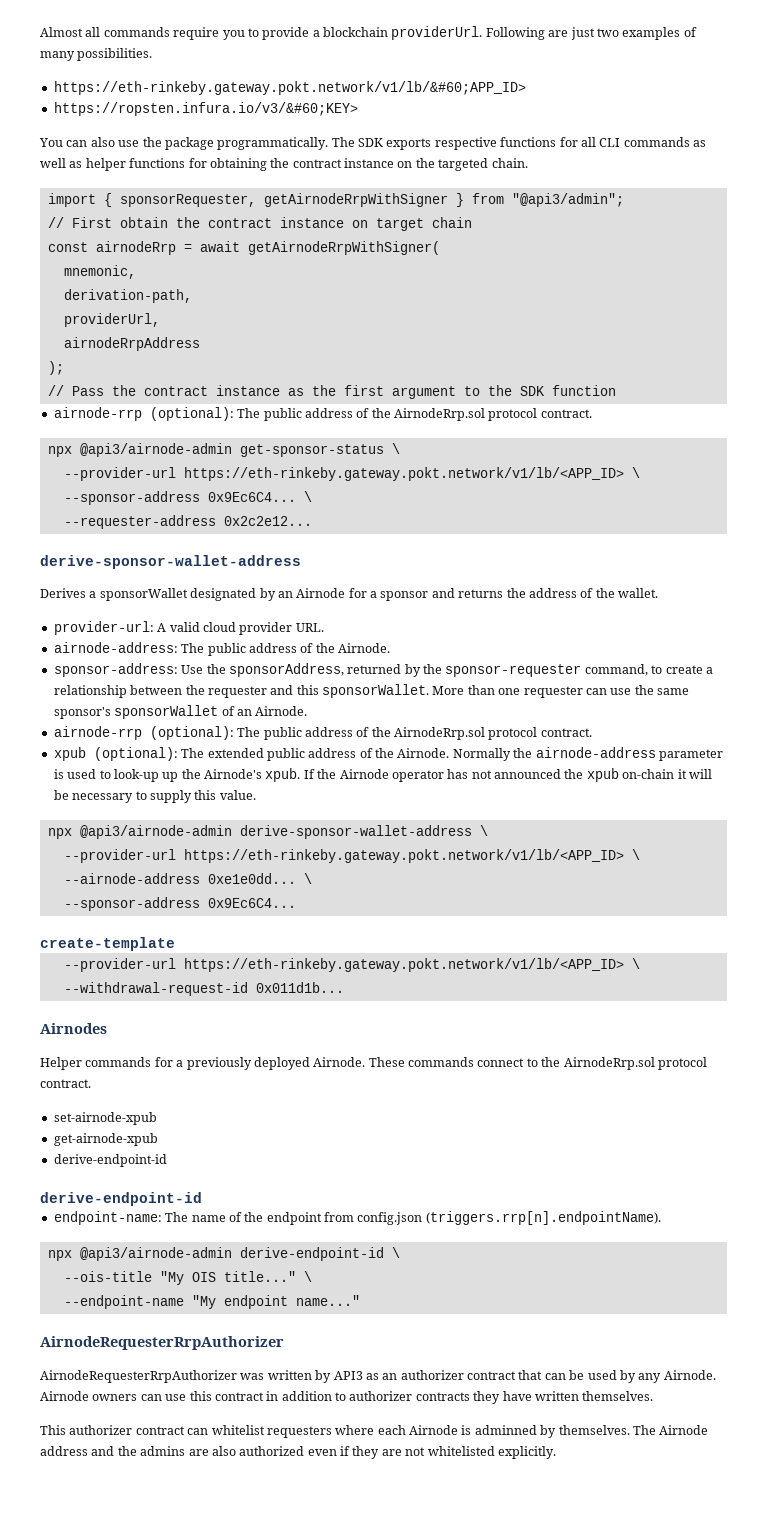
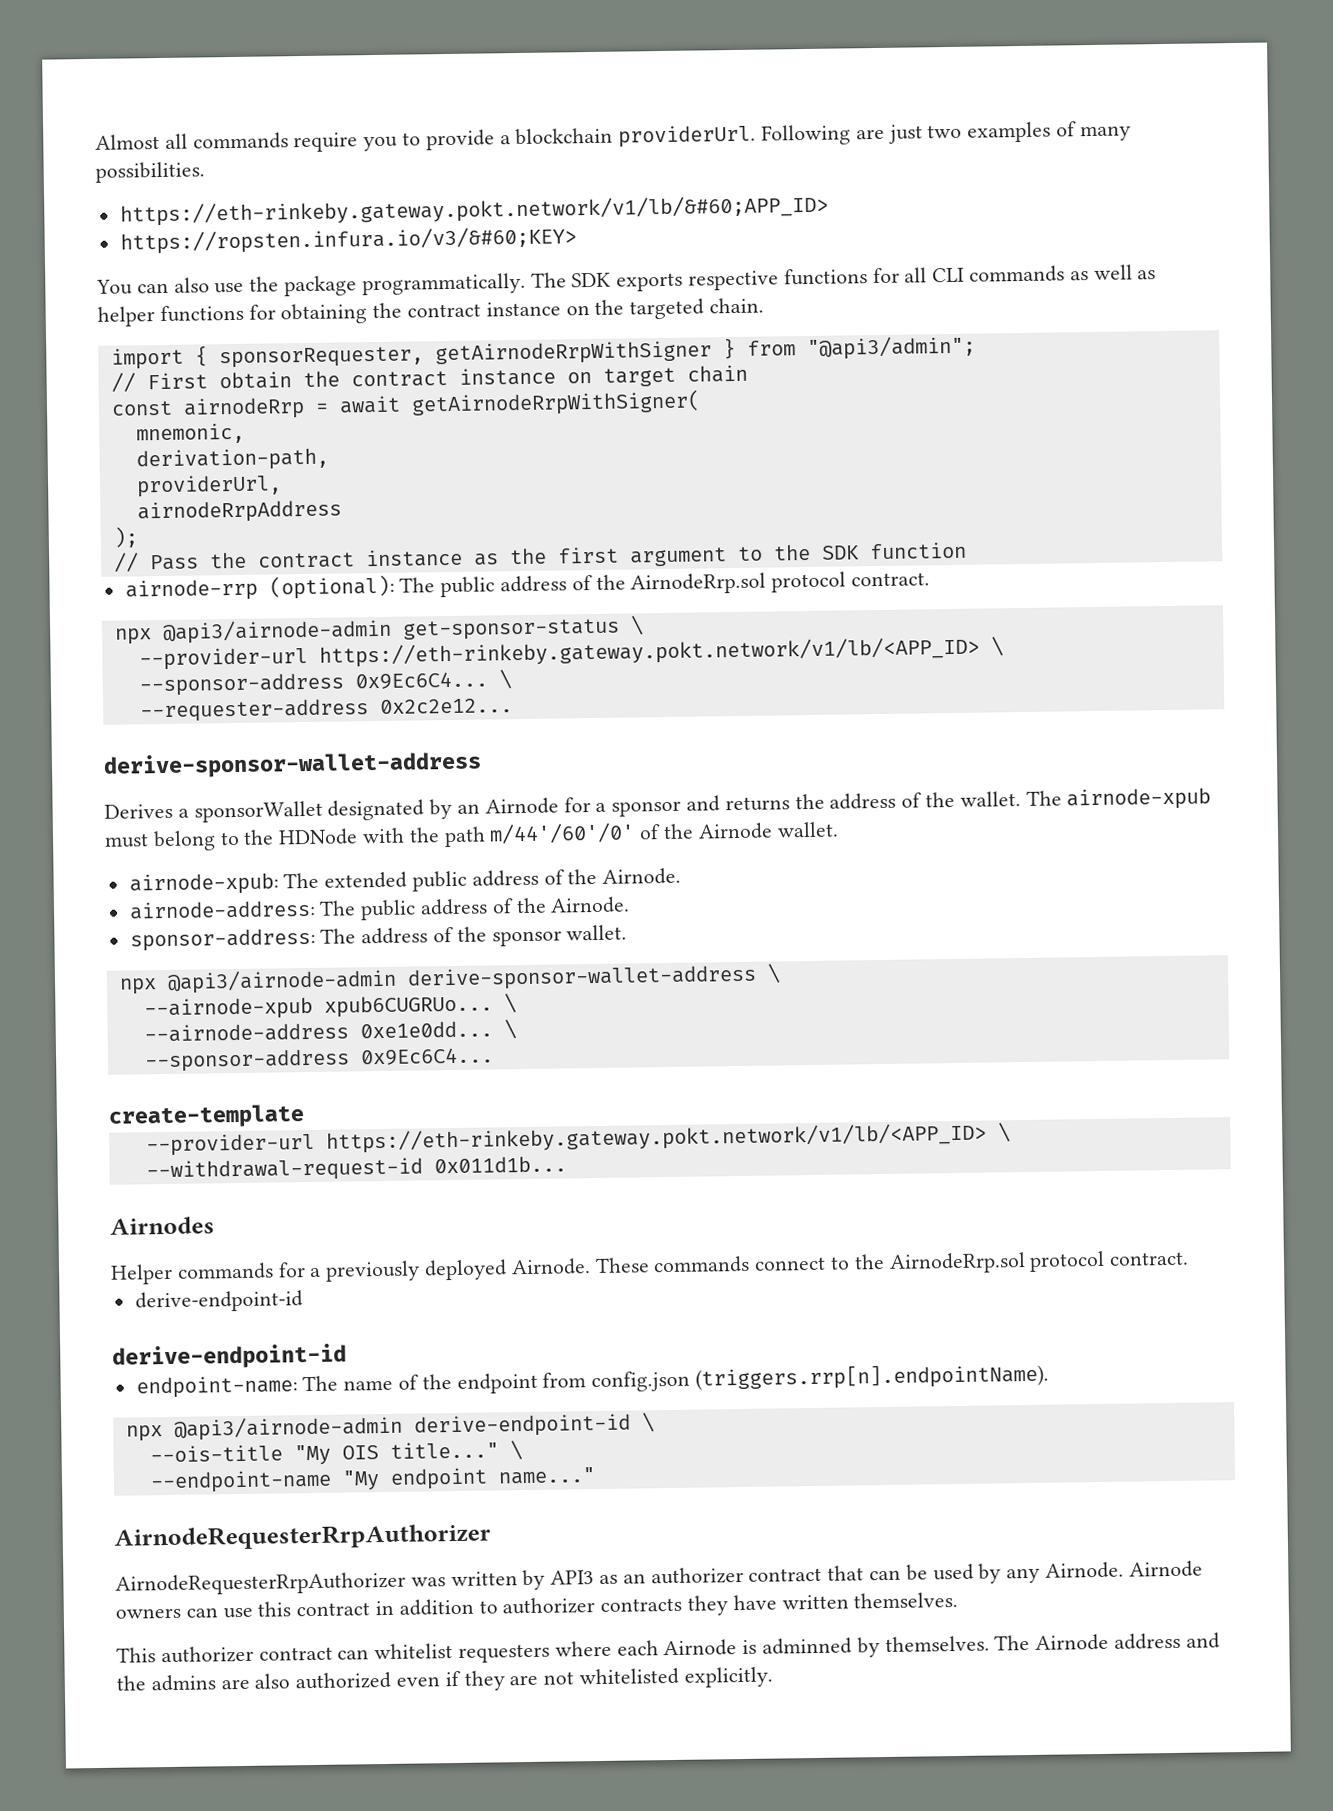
- Derives a sponsorWallet designated by an Airnode for a sponsor and returns the address of the wallet.
- provider-url: A valid cloud provider URL.
+ Derives a sponsorWallet designated by an Airnode for a sponsor and returns the address of the wallet. The airnode-xpub must belong to the HDNode with the path m/44'/60'/0' of the Airnode wallet.
+ airnode-xpub: The extended public address of the Airnode.
- sponsor-address: Use the sponsorAddress, returned by the sponsor-requester command, to create a relationship between the requester and this sponsorWallet. More than one requester can use the same sponsor's sponsorWallet of an Airnode.
- airnode-rrp (optional): The public address of the AirnodeRrp.sol protocol contract.
- xpub (optional): The extended public address of the Airnode. Normally the airnode-address parameter is used to look-up up the Airnode's xpub. If the Airnode operator has not announced the xpub on-chain it will be necessary to supply this value.
+ sponsor-address: The address of the sponsor wallet.
  npx @api3/airnode-admin derive-sponsor-wallet-address \
- --provider-url https://eth-rinkeby.gateway.pokt.network/v1/lb/<APP_ID> \
+ --airnode-xpub xpub6CUGRUo... \
- set-airnode-xpub
- get-airnode-xpub

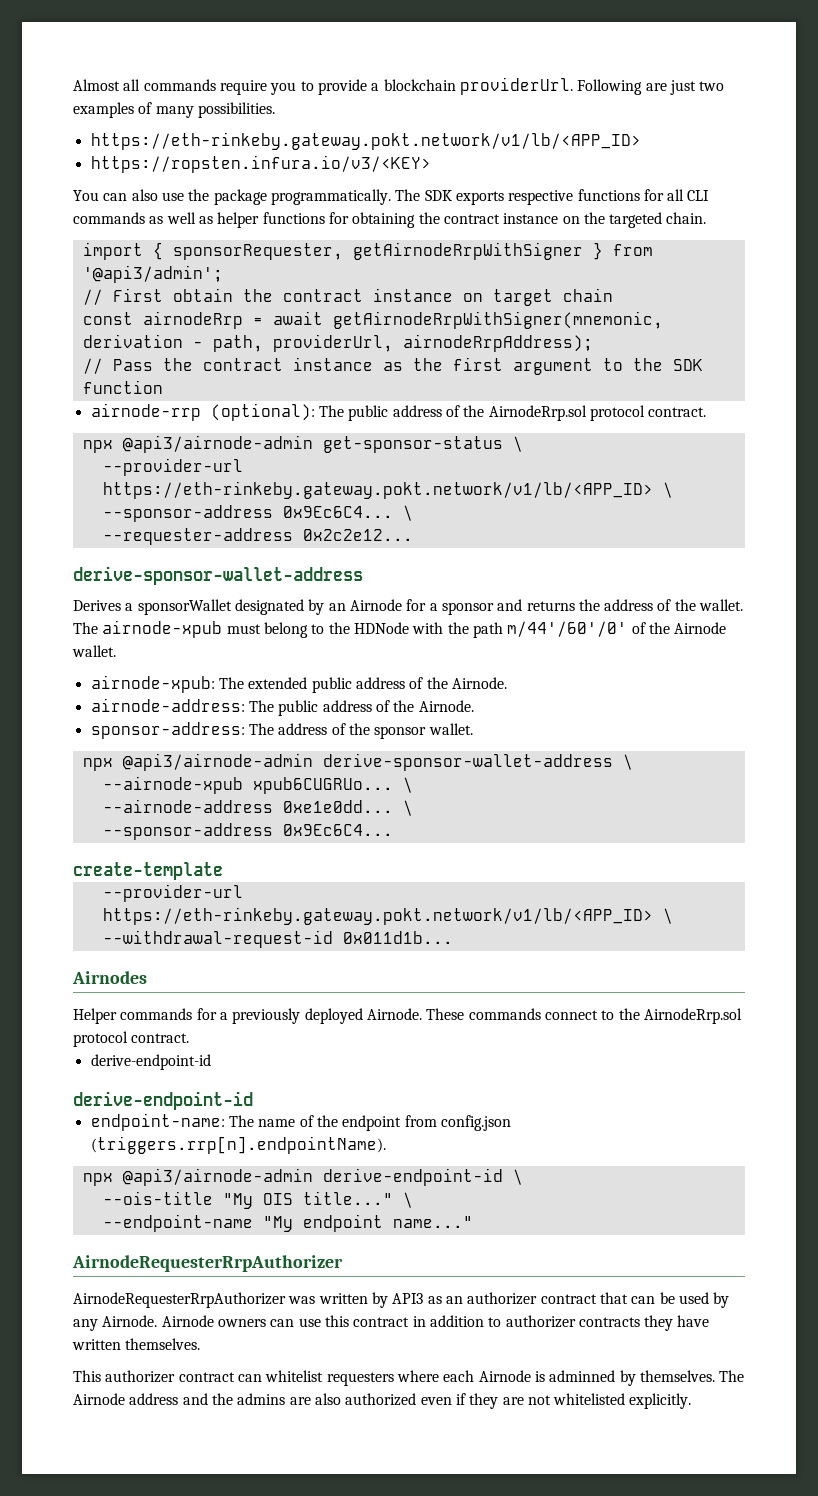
  Following are just two examples of many possibilities.
- https://eth-rinkeby.gateway.pokt.network/v1/lb/&#60;APP_ID>
- https://ropsten.infura.io/v3/&#60;KEY>
+ https://eth-rinkeby.gateway.pokt.network/v1/lb/<APP_ID>
+ https://ropsten.infura.io/v3/<KEY>
- import { sponsorRequester, getAirnodeRrpWithSigner } from "@api3/admin";
+ import { sponsorRequester, getAirnodeRrpWithSigner } from '@api3/admin';
- const airnodeRrp = await getAirnodeRrpWithSigner(
- mnemonic,
- derivation-path,
- providerUrl,
- airnodeRrpAddress
- );
+ const airnodeRrp = await getAirnodeRrpWithSigner(mnemonic, derivation - path, providerUrl, airnodeRrpAddress);

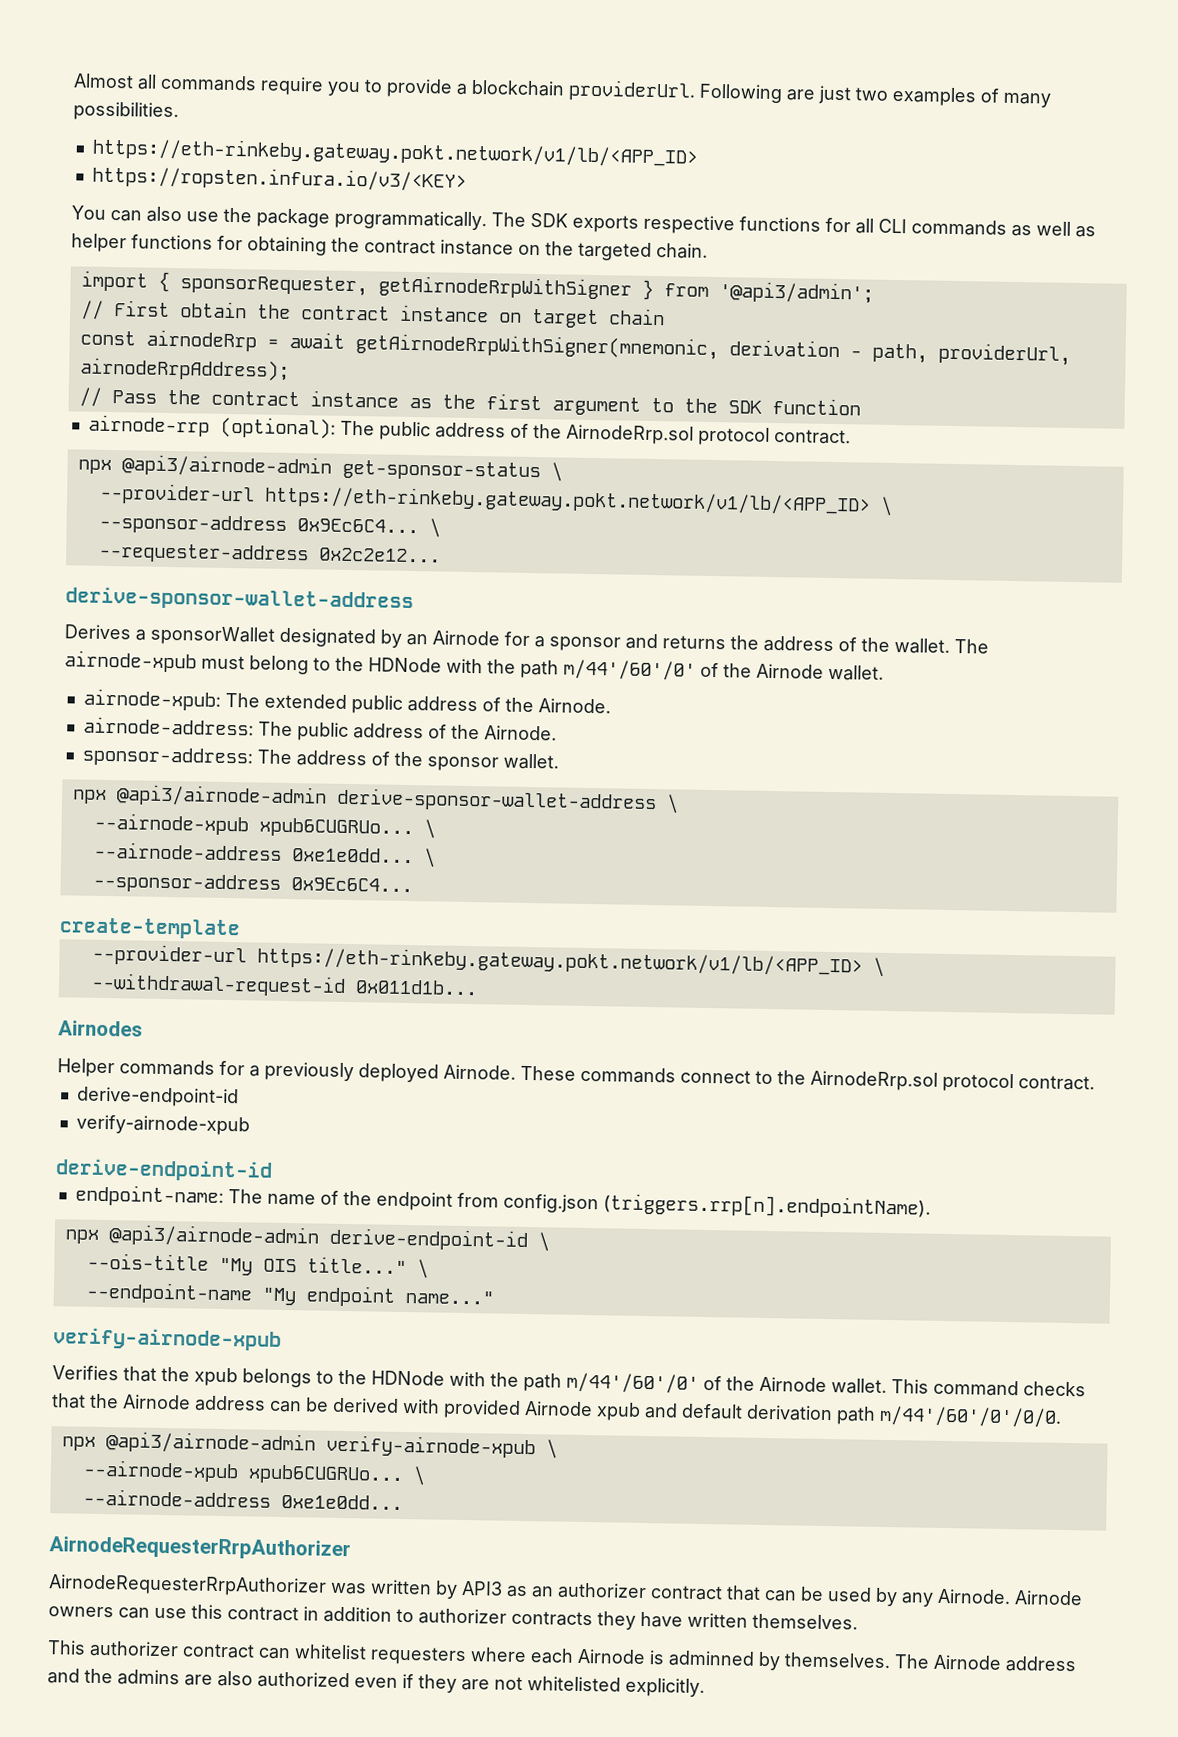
  These commands connect to the AirnodeRrp.sol protocol contract.
  derive-endpoint-id
+ verify-airnode-xpub
  --endpoint-name "My endpoint name..."
+ verify-airnode-xpub
+ Verifies that the xpub belongs to the HDNode with the path m/44'/60'/0' of the Airnode wallet. This command checks that the Airnode address can be derived with provided Airnode xpub and default derivation path m/44'/60'/0'/0/0.
+ npx @api3/airnode-admin verify-airnode-xpub \
+ --airnode-xpub xpub6CUGRUo... \
+ --airnode-address 0xe1e0dd...

